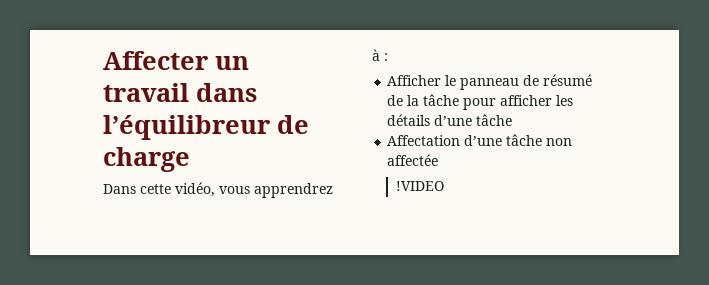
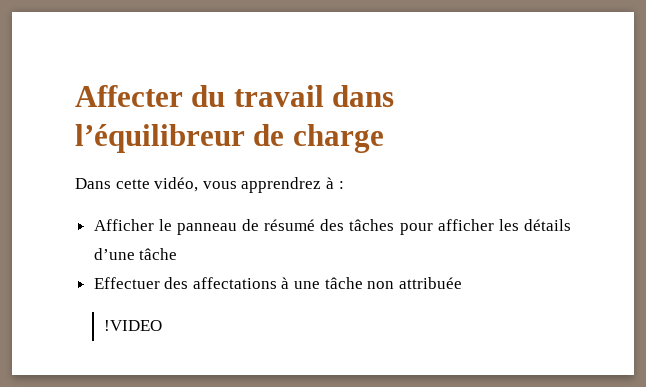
- Affecter un travail dans l’équilibreur de charge
+ Affecter du travail dans l’équilibreur de charge
- Afficher le panneau de résumé de la tâche pour afficher les détails d’une tâche
+ Afficher le panneau de résumé des tâches pour afficher les détails d’une tâche
- Affectation d’une tâche non affectée
+ Effectuer des affectations à une tâche non attribuée

